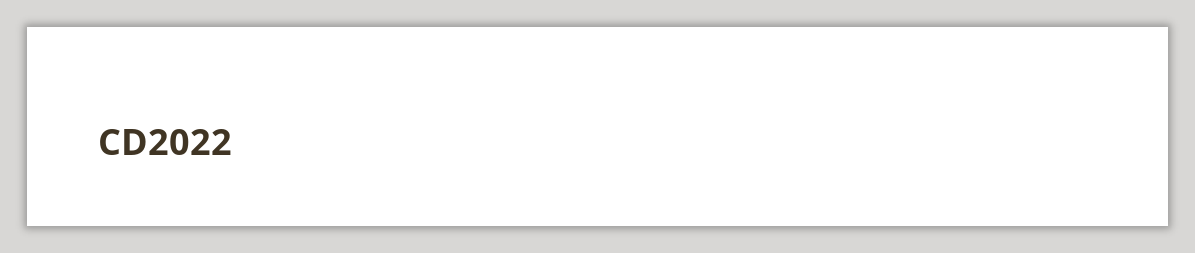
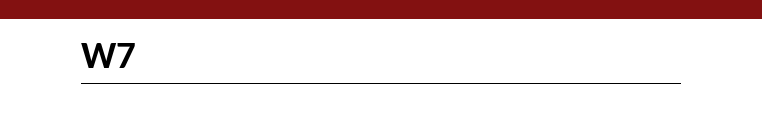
- CD2022
+ W7

